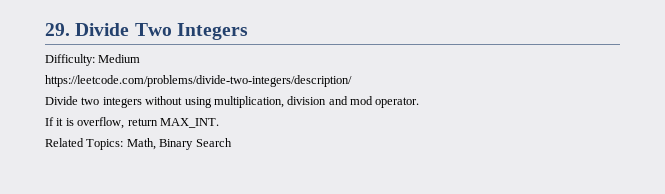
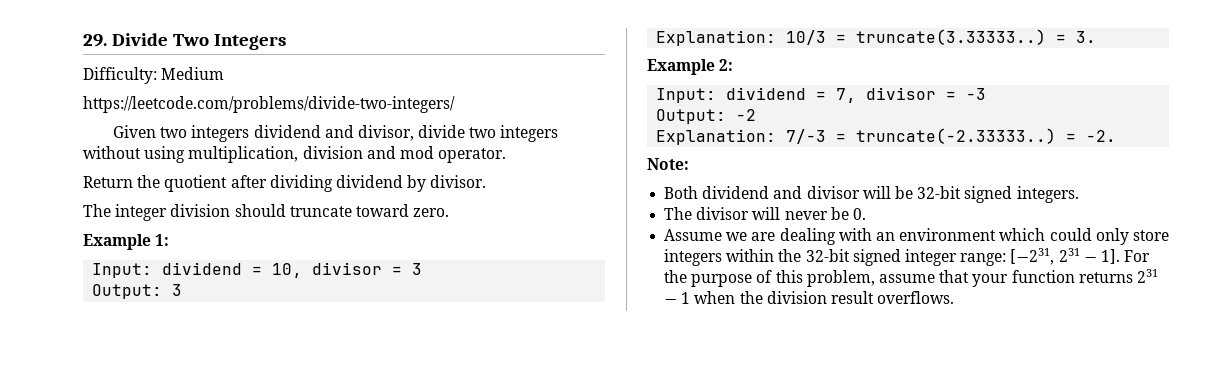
- https://leetcode.com/problems/divide-two-integers/description/
- Divide two integers without using multiplication, division and mod operator.
+ https://leetcode.com/problems/divide-two-integers/
+ Given two integers dividend and divisor, divide two integers without using multiplication, division and mod operator.
- If it is overflow, return MAX_INT.
- Related Topics: Math, Binary Search
+ Return the quotient after dividing dividend by divisor.
+ The integer division should truncate toward zero.
+ Example 1:
+ Input: dividend = 10, divisor = 3
+ Output: 3
+ Explanation: 10/3 = truncate(3.33333..) = 3.
+ Example 2:
+ Input: dividend = 7, divisor = -3
+ Output: -2
+ Explanation: 7/-3 = truncate(-2.33333..) = -2.
+ Note:
+ Both dividend and divisor will be 32-bit signed integers.
+ The divisor will never be 0.
+ Assume we are dealing with an environment which could only store integers within the 32-bit signed integer range: [−231, 231 − 1]. For the purpose of this problem, assume that your function returns 231 − 1 when the division result overflows.

